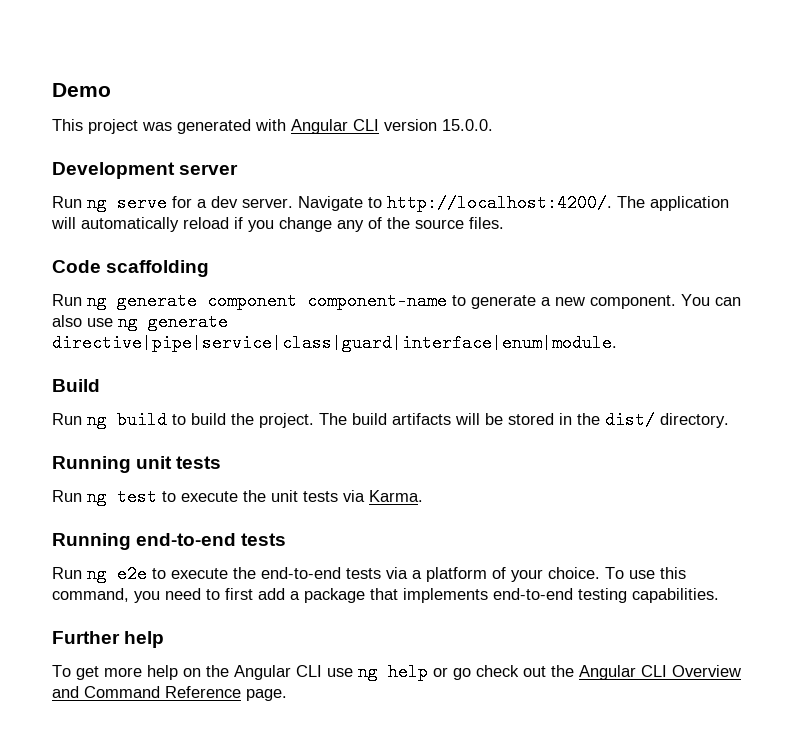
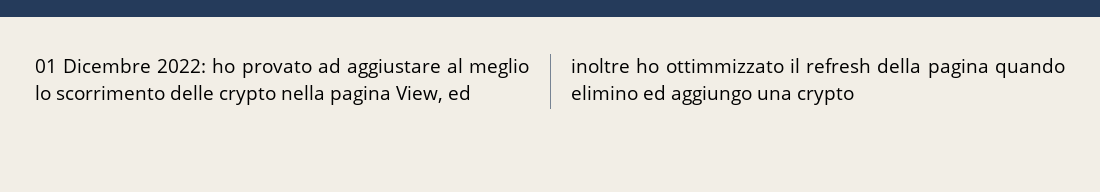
- Demo
- This project was generated with Angular CLI version 15.0.0.
- Development server
- Run ng serve for a dev server. Navigate to http://localhost:4200/. The application will automatically reload if you change any of the source files.
- Code scaffolding
- Run ng generate component component-name to generate a new component. You can also use ng generate directive|pipe|service|class|guard|interface|enum|module.
- Build
- Run ng build to build the project. The build artifacts will be stored in the dist/ directory.
- Running unit tests
- Run ng test to execute the unit tests via Karma.
- Running end-to-end tests
- Run ng e2e to execute the end-to-end tests via a platform of your choice. To use this command, you need to first add a package that implements end-to-end testing capabilities.
- Further help
- To get more help on the Angular CLI use ng help or go check out the Angular CLI Overview and Command Reference page.
+ 01 Dicembre 2022: ho provato ad aggiustare al meglio lo scorrimento delle crypto nella pagina View, ed inoltre ho ottimmizzato il refresh della pagina quando elimino ed aggiungo una crypto

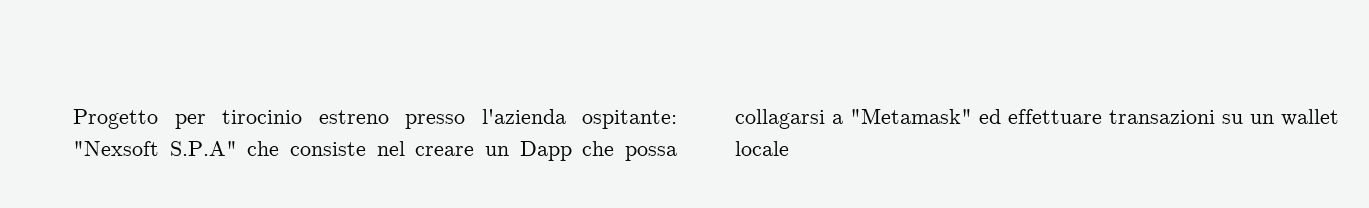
- 01 Dicembre 2022: ho provato ad aggiustare al meglio lo scorrimento delle crypto nella pagina View, ed inoltre ho ottimmizzato il refresh della pagina quando elimino ed aggiungo una crypto
+ Progetto per tirocinio estreno presso l'azienda ospitante: "Nexsoft S.P.A" che consiste nel creare un Dapp che possa collagarsi a "Metamask" ed effettuare transazioni su un wallet locale

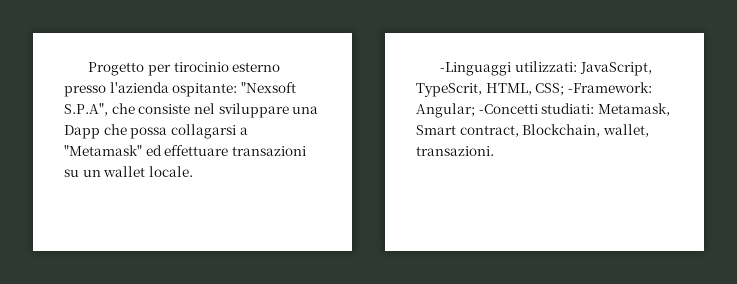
- Progetto per tirocinio estreno presso l'azienda ospitante: "Nexsoft S.P.A" che consiste nel creare un Dapp che possa collagarsi a "Metamask" ed effettuare transazioni su un wallet locale
+ Progetto per tirocinio esterno presso l'azienda ospitante: "Nexsoft S.P.A", che consiste nel sviluppare una Dapp che possa collagarsi a "Metamask" ed effettuare transazioni su un wallet locale.
+ -Linguaggi utilizzati: JavaScript, TypeScrit, HTML, CSS; -Framework: Angular; -Concetti studiati: Metamask, Smart contract, Blockchain, wallet, transazioni.

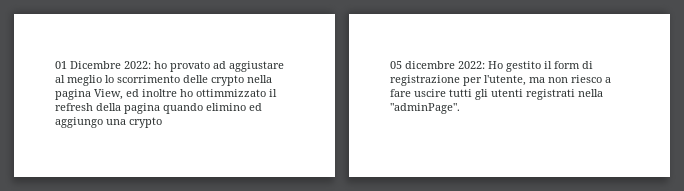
- Progetto per tirocinio esterno presso l'azienda ospitante: "Nexsoft S.P.A", che consiste nel sviluppare una Dapp che possa collagarsi a "Metamask" ed effettuare transazioni su un wallet locale.
- -Linguaggi utilizzati: JavaScript, TypeScrit, HTML, CSS; -Framework: Angular; -Concetti studiati: Metamask, Smart contract, Blockchain, wallet, transazioni.
+ 01 Dicembre 2022: ho provato ad aggiustare al meglio lo scorrimento delle crypto nella pagina View, ed inoltre ho ottimmizzato il refresh della pagina quando elimino ed aggiungo una crypto
+ 05 dicembre 2022: Ho gestito il form di registrazione per l'utente, ma non riesco a fare uscire tutti gli utenti registrati nella "adminPage".

